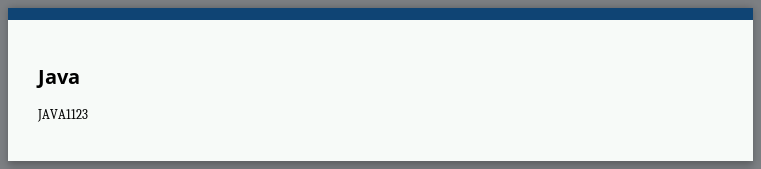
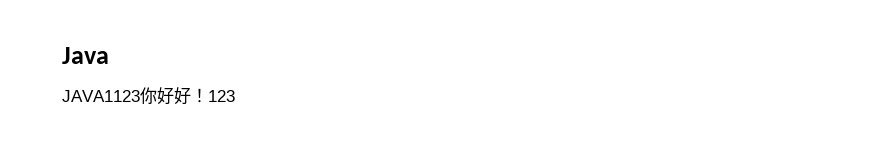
- JAVA1123
+ JAVA1123你好好！123

